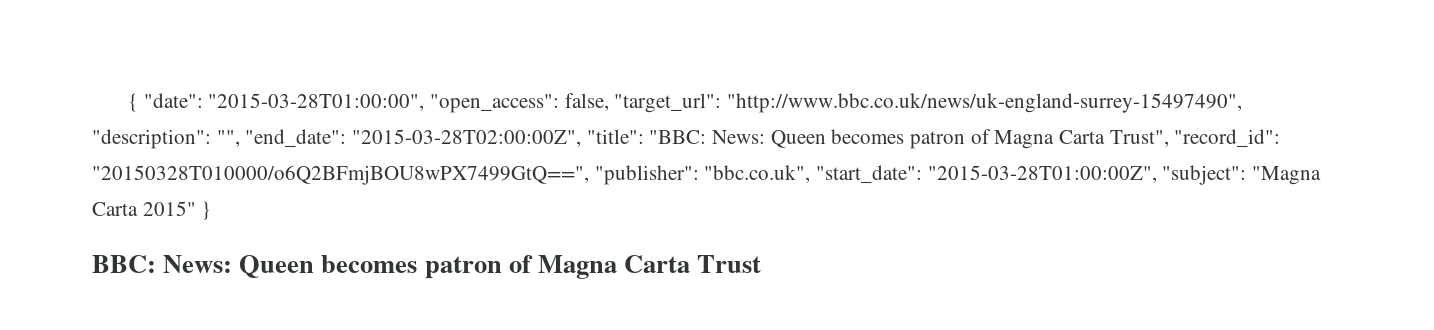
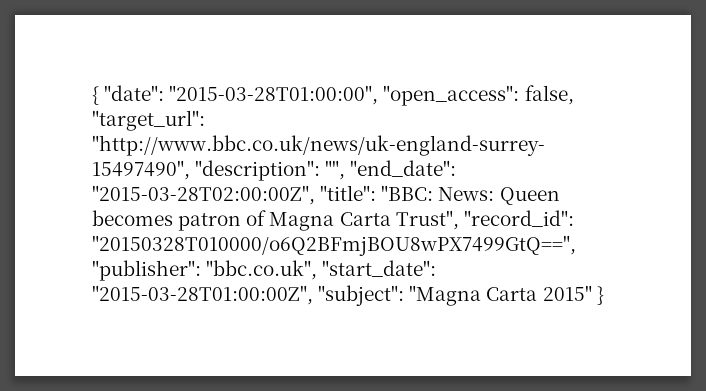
- BBC: News: Queen becomes patron of Magna Carta Trust

